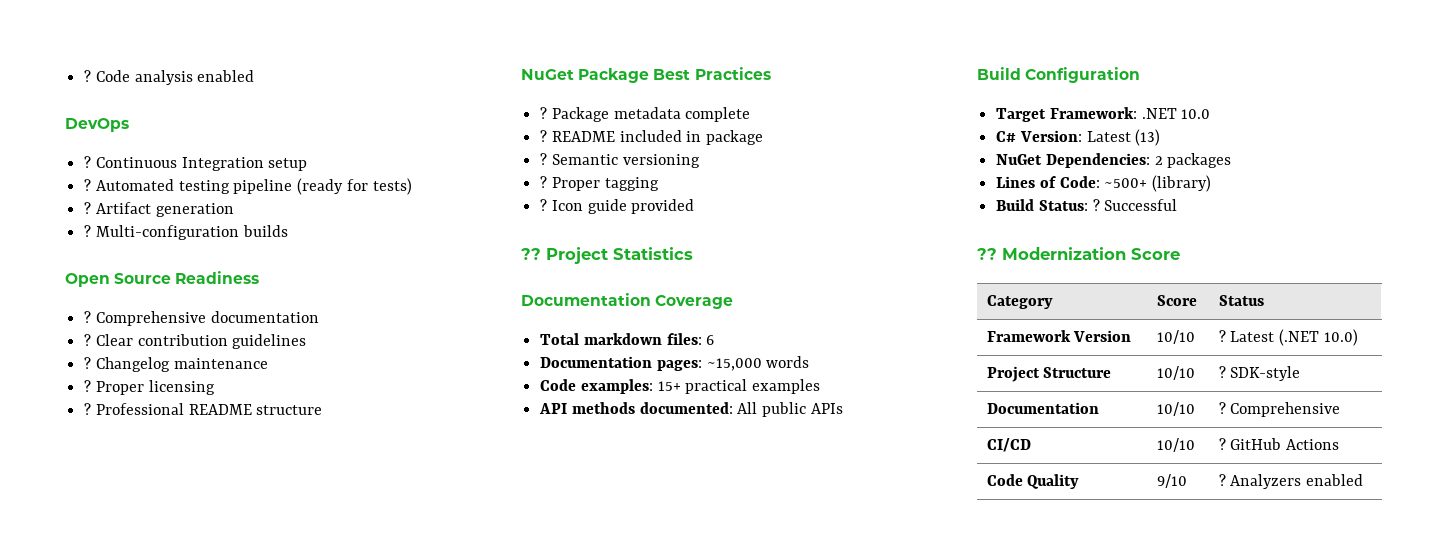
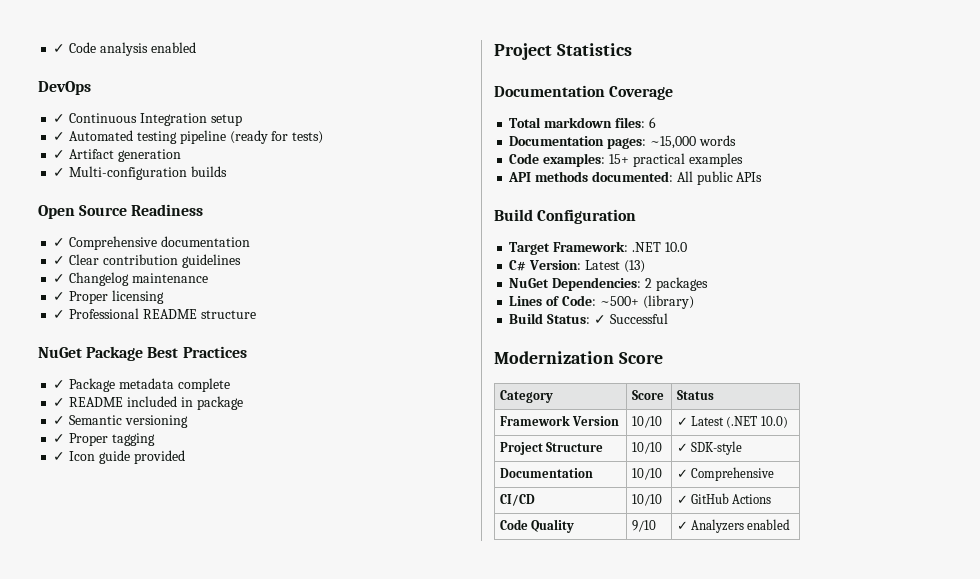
- ? Code analysis enabled
+ ✓ Code analysis enabled
- ? Continuous Integration setup
+ ✓ Continuous Integration setup
- ? Automated testing pipeline (ready for tests)
+ ✓ Automated testing pipeline (ready for tests)
- ? Artifact generation
+ ✓ Artifact generation
- ? Multi-configuration builds
+ ✓ Multi-configuration builds
- ? Comprehensive documentation
+ ✓ Comprehensive documentation
- ? Clear contribution guidelines
+ ✓ Clear contribution guidelines
- ? Changelog maintenance
+ ✓ Changelog maintenance
- ? Proper licensing
+ ✓ Proper licensing
- ? Professional README structure
+ ✓ Professional README structure
- ? Package metadata complete
+ ✓ Package metadata complete
- ? README included in package
+ ✓ README included in package
- ? Semantic versioning
+ ✓ Semantic versioning
- ? Proper tagging
+ ✓ Proper tagging
- ? Icon guide provided
- ?? Project Statistics
+ ✓ Icon guide provided
+ Project Statistics
- Build Status: ? Successful
- ?? Modernization Score
+ Build Status: ✓ Successful
+ Modernization Score
- Framework Version | 10/10 | ? Latest (.NET 10.0)
+ Framework Version | 10/10 | ✓ Latest (.NET 10.0)
- Project Structure | 10/10 | ? SDK-style
+ Project Structure | 10/10 | ✓ SDK-style
- Documentation | 10/10 | ? Comprehensive
+ Documentation | 10/10 | ✓ Comprehensive
- CI/CD | 10/10 | ? GitHub Actions
+ CI/CD | 10/10 | ✓ GitHub Actions
- Code Quality | 9/10 | ? Analyzers enabled
+ Code Quality | 9/10 | ✓ Analyzers enabled

